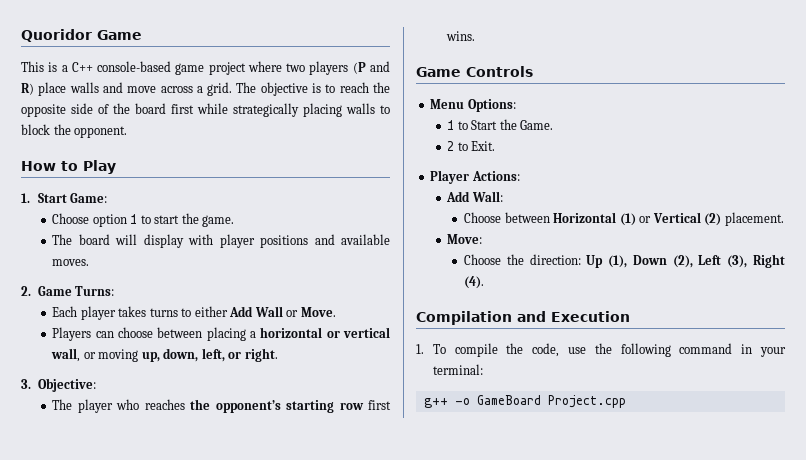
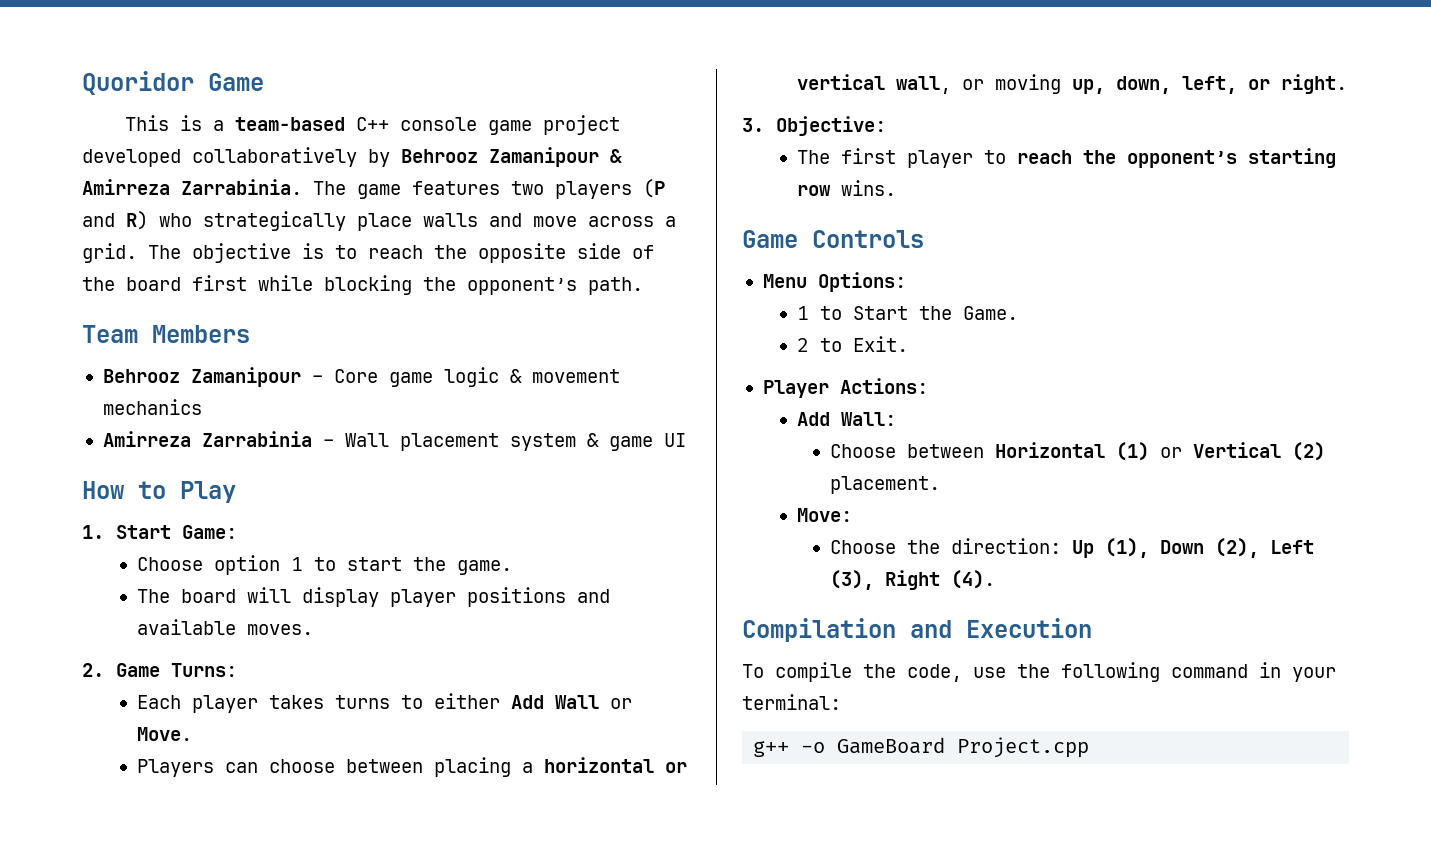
- This is a C++ console-based game project where two players (P and R) place walls and move across a grid.
+ This is a team-based C++ console game project developed collaboratively by Behrooz Zamanipour & Amirreza Zarrabinia. The game features two players (P and R) who strategically place walls and move across a grid.
- The objective is to reach the opposite side of the board first while strategically placing walls to block the opponent.
+ The objective is to reach the opposite side of the board first while blocking the opponent’s path.
+ Team Members
+ Behrooz Zamanipour – Core game logic & movement mechanics
+ Amirreza Zarrabinia – Wall placement system & game UI
- The board will display with player positions and available moves.
+ The board will display player positions and available moves.
- The player who reaches the opponent’s starting row first wins.
+ The first player to reach the opponent’s starting row wins.
- 1. To compile the code, use the following command in your terminal:
+ To compile the code, use the following command in your terminal:

